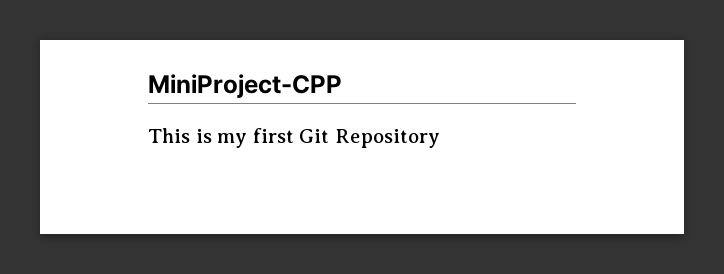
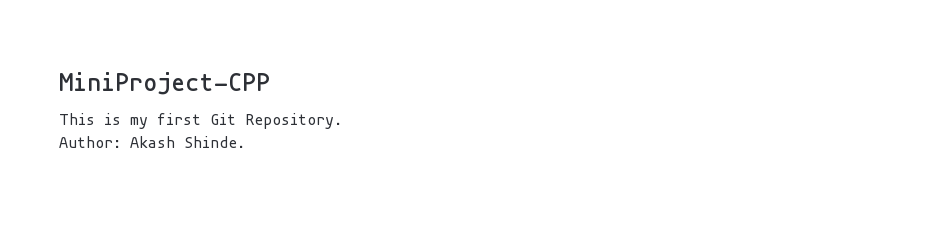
- This is my first Git Repository
+ This is my first Git Repository.
+ Author: Akash Shinde.

